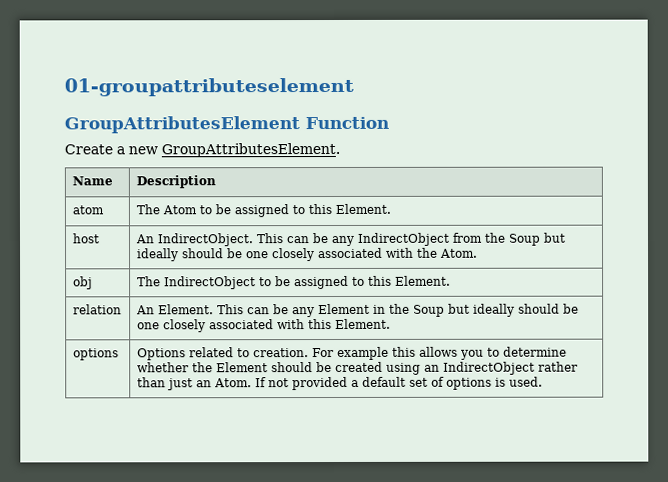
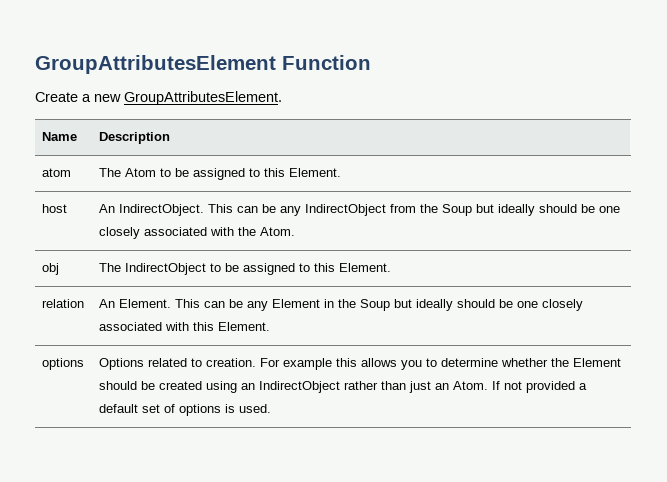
- 01-groupattributeselement

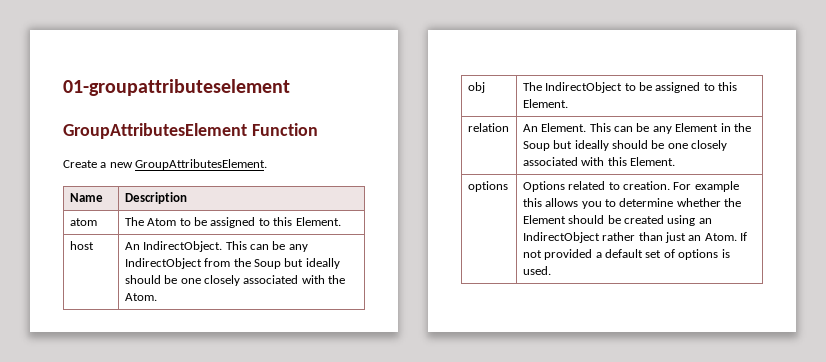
+ 01-groupattributeselement

